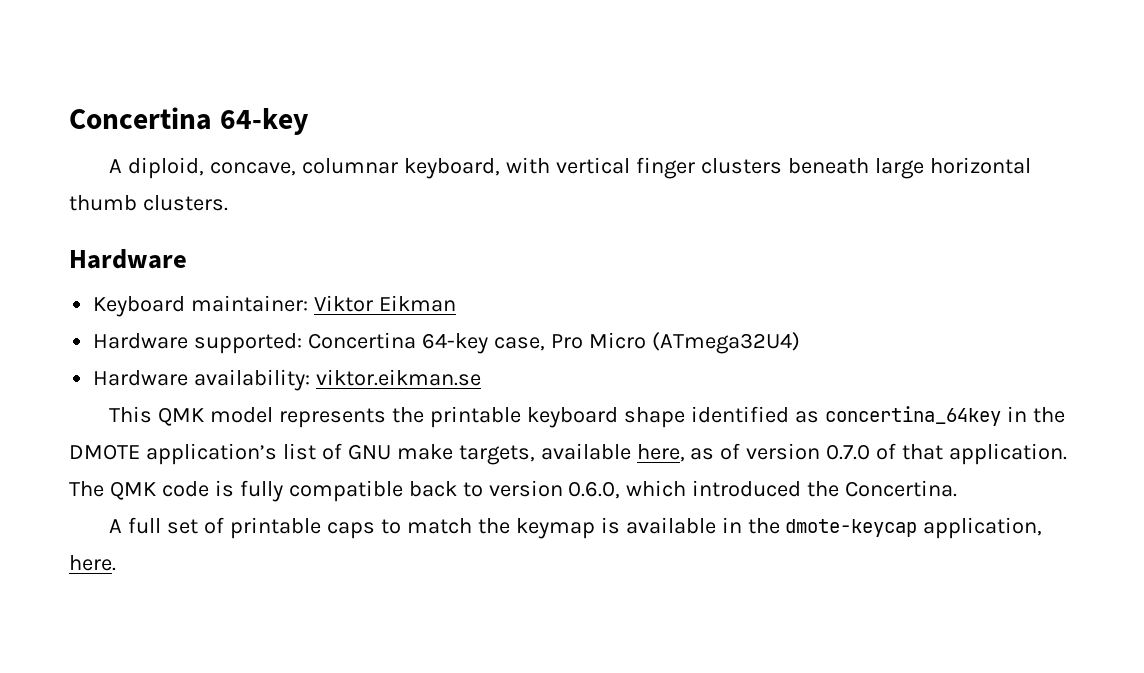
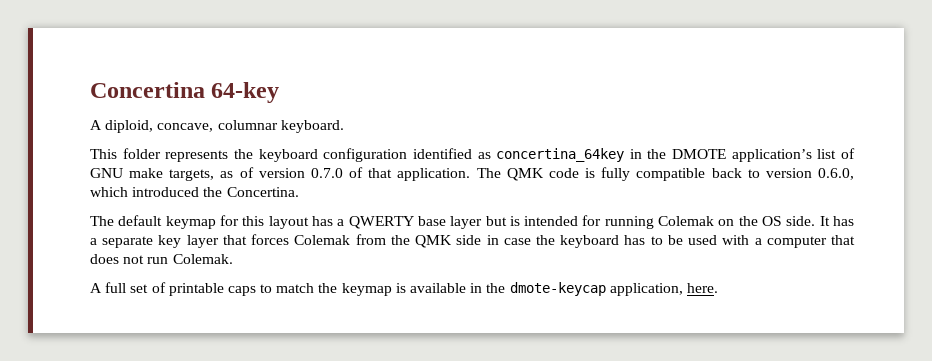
- A diploid, concave, columnar keyboard, with vertical finger clusters beneath large horizontal thumb clusters.
- Hardware
- Keyboard maintainer: Viktor Eikman
- Hardware supported: Concertina 64-key case, Pro Micro (ATmega32U4)
- Hardware availability: viktor.eikman.se
- This QMK model represents the printable keyboard shape identified as concertina_64key in the DMOTE application’s list of GNU make targets, available here, as of version 0.7.0 of that application.
+ A diploid, concave, columnar keyboard.
+ This folder represents the keyboard configuration identified as concertina_64key in the DMOTE application’s list of GNU make targets, as of version 0.7.0 of that application.
+ The default keymap for this layout has a QWERTY base layer but is intended for running Colemak on the OS side. It has a separate key layer that forces Colemak from the QMK side in case the keyboard has to be used with a computer that does not run Colemak.

